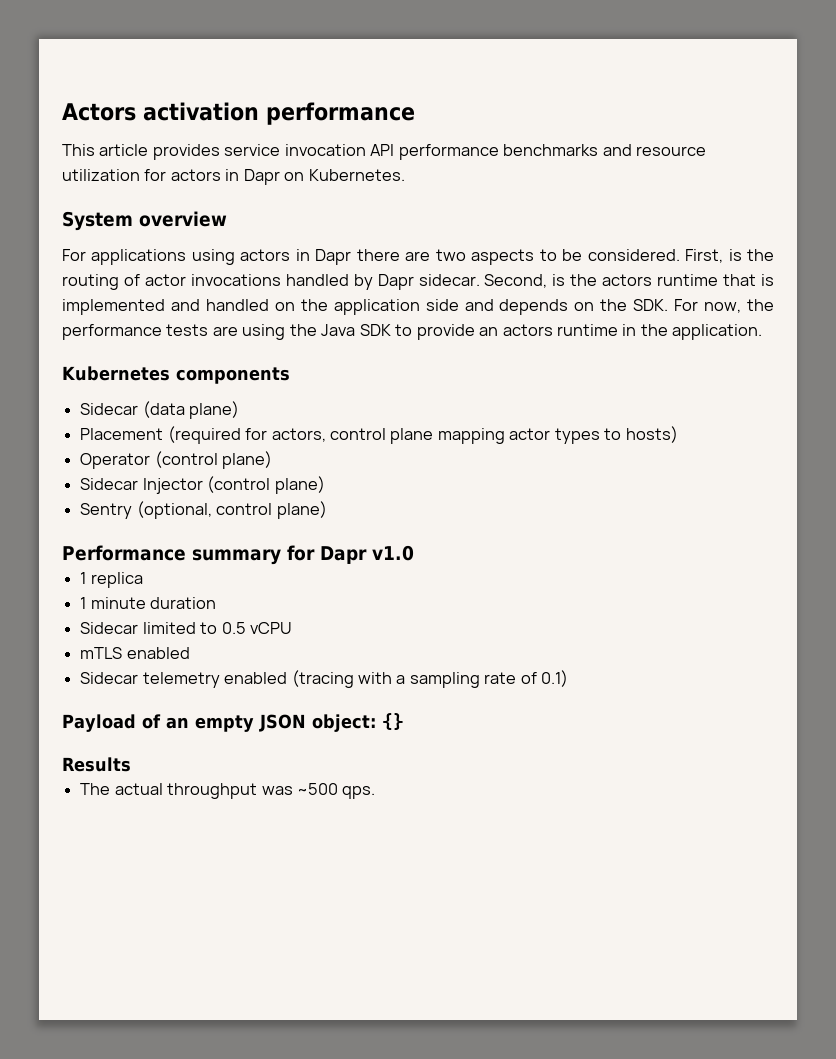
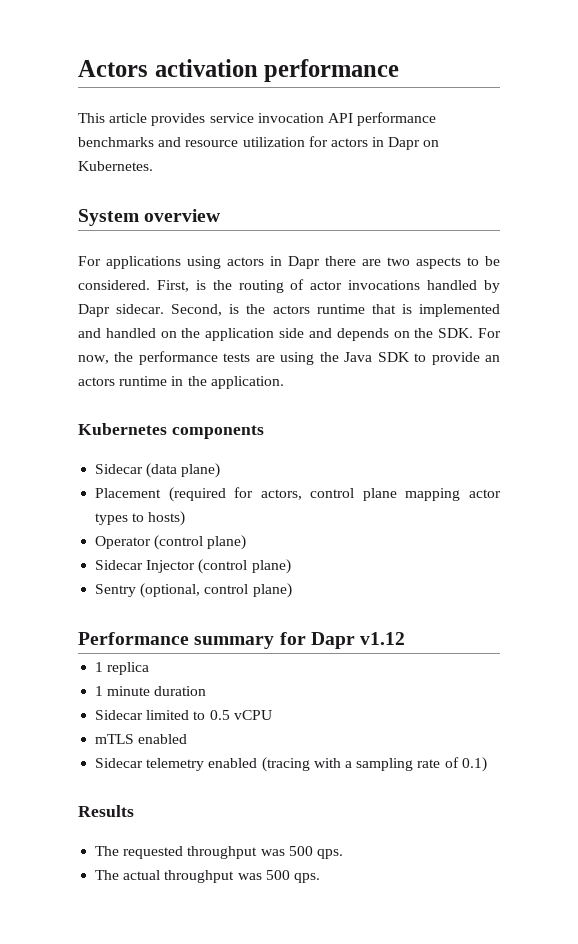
- Performance summary for Dapr v1.0
+ Performance summary for Dapr v1.12
- Payload of an empty JSON object: {}
  Results
+ The requested throughput was 500 qps.
- The actual throughput was ~500 qps.
+ The actual throughput was 500 qps.

